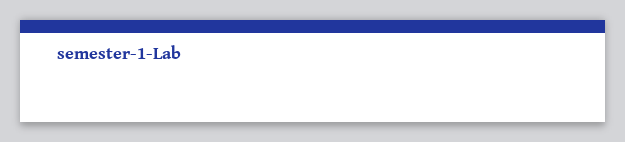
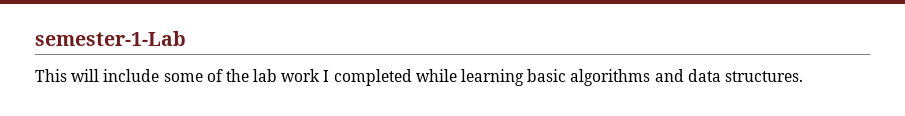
+ This will include some of the lab work I completed while learning basic algorithms and data structures.

